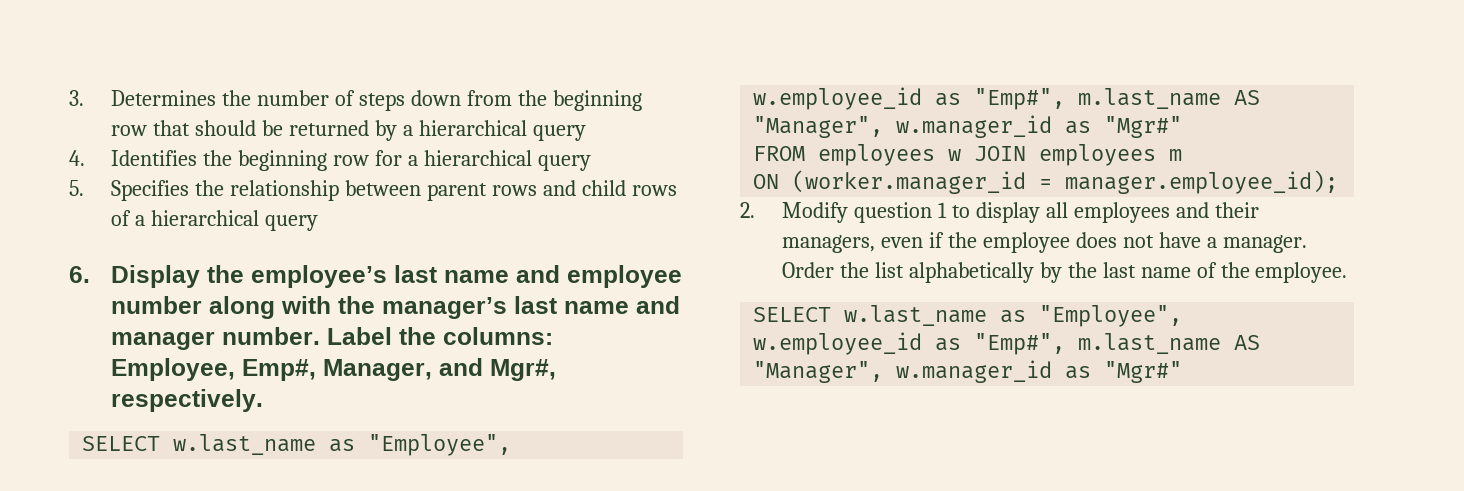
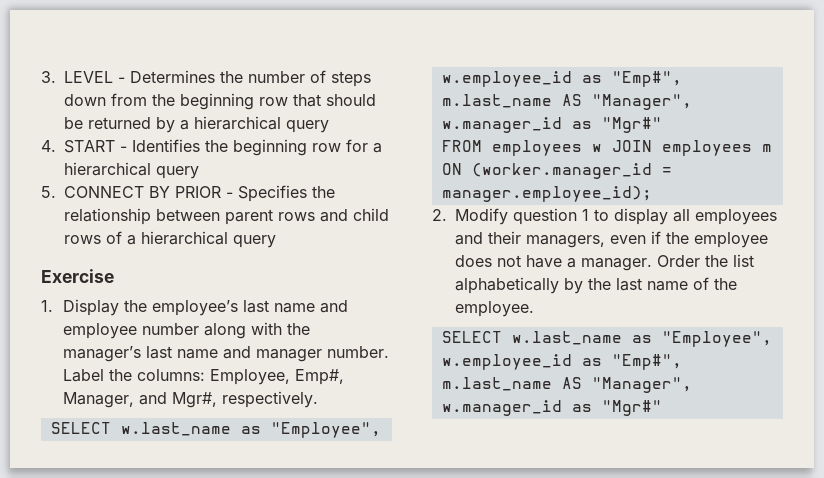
- 3. Determines the number of steps down from the beginning row that should be returned by a hierarchical query
+ 3. LEVEL - Determines the number of steps down from the beginning row that should be returned by a hierarchical query
- 4. Identifies the beginning row for a hierarchical query
+ 4. START - Identifies the beginning row for a hierarchical query
- 5. Specifies the relationship between parent rows and child rows of a hierarchical query
+ 5. CONNECT BY PRIOR - Specifies the relationship between parent rows and child rows of a hierarchical query
- 6. Display the employee’s last name and employee number along with the manager’s last name and manager number.
+ Exercise
+ 1. Display the employee’s last name and employee number along with the manager’s last name and manager number.

